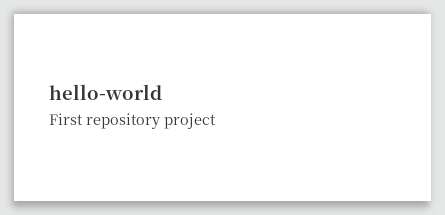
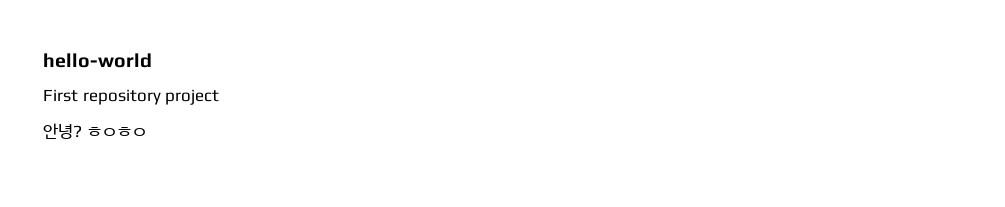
+ 안녕? ㅎㅇㅎㅇ

